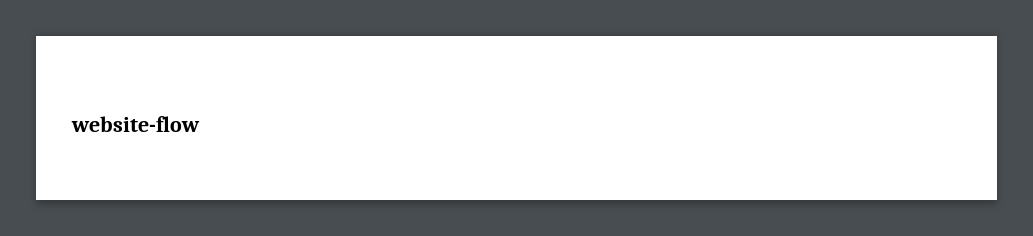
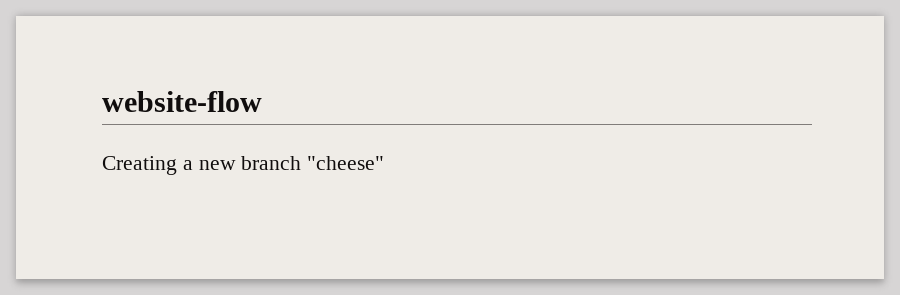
+ Creating a new branch "cheese"

